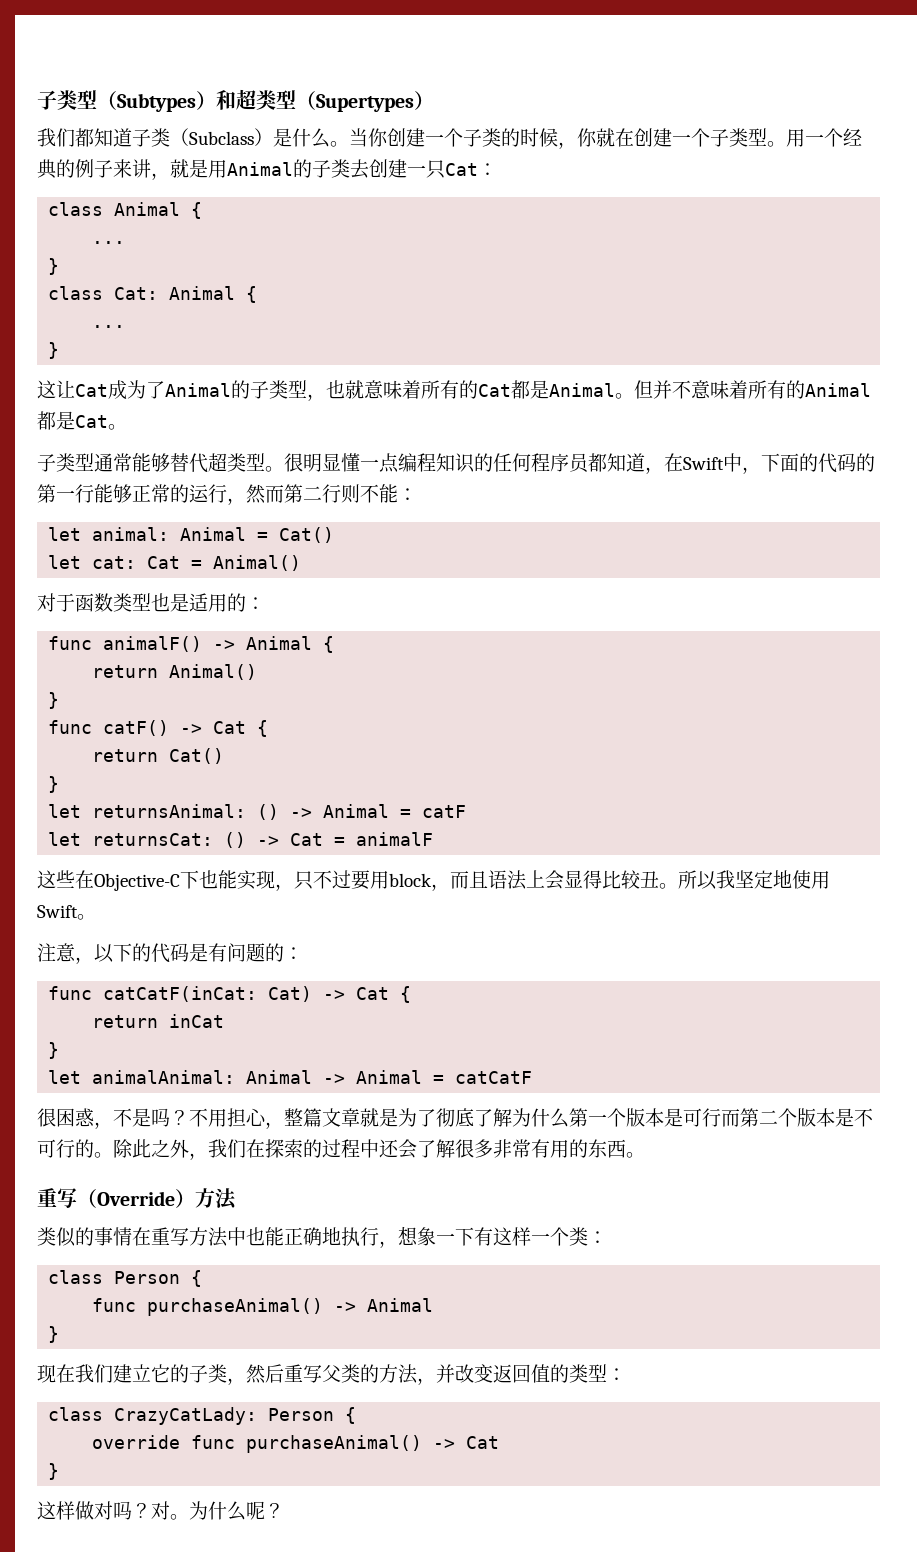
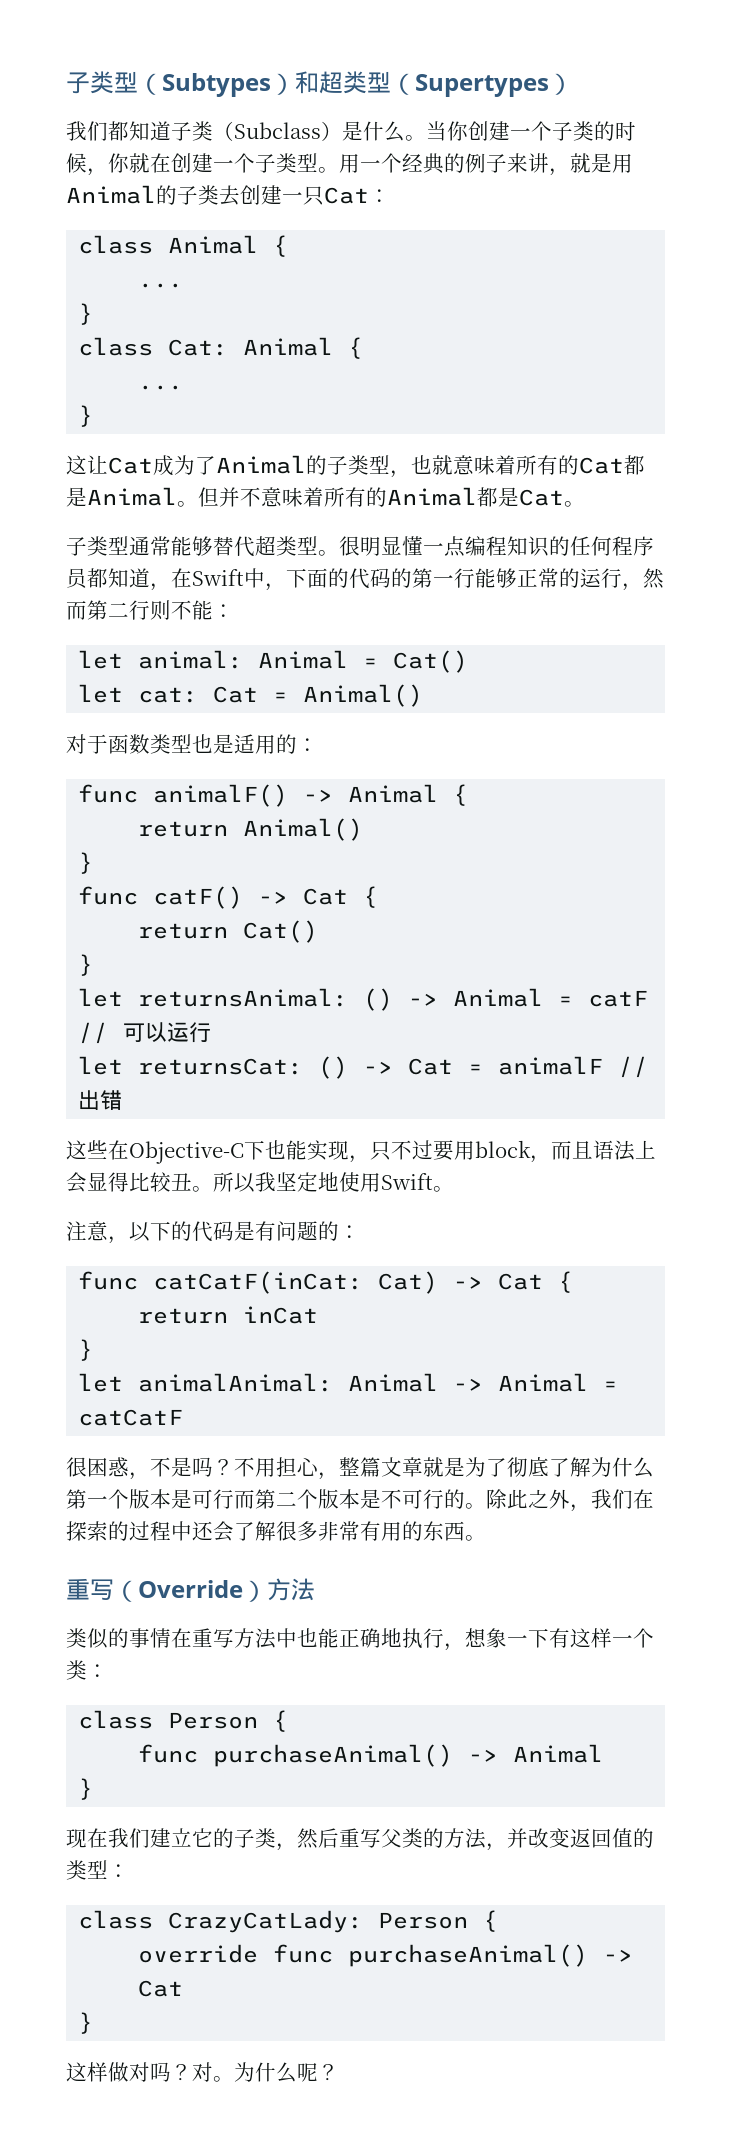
- let returnsAnimal: () -> Animal = catF
+ let returnsAnimal: () -> Animal = catF // 可以运行
- let returnsCat: () -> Cat = animalF
+ let returnsCat: () -> Cat = animalF // 出错

